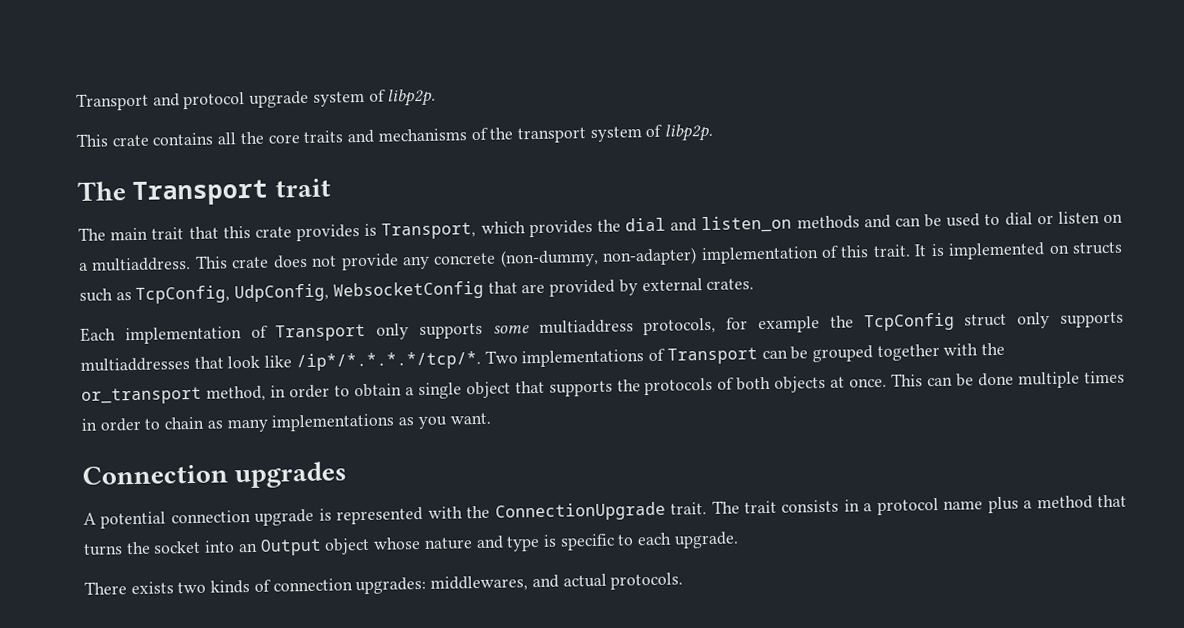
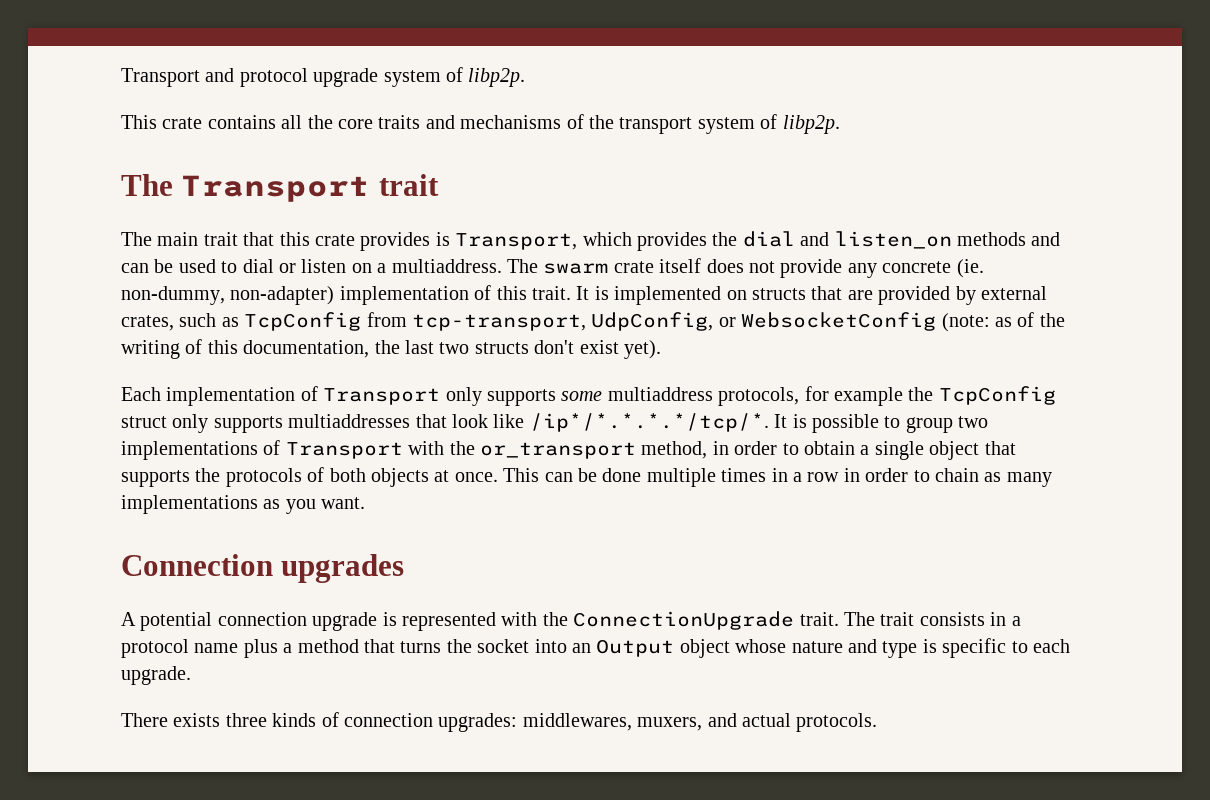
- This crate does not provide any concrete (non-dummy, non-adapter) implementation of this trait.
+ The swarm crate itself does not provide any concrete (ie. non-dummy, non-adapter) implementation of this trait.
- It is implemented on structs such as TcpConfig, UdpConfig, WebsocketConfig that are provided by external crates.
+ It is implemented on structs that are provided by external crates, such as TcpConfig from tcp-transport, UdpConfig, or WebsocketConfig (note: as of the writing of this documentation, the last two structs don't exist yet).
- Each implementation of Transport only supports some multiaddress protocols, for example the TcpConfig struct only supports multiaddresses that look like /ip*/*.*.*.*/tcp/*. Two implementations of Transport can be grouped together with the or_transport method, in order to obtain a single object that supports the protocols of both objects at once.
+ Each implementation of Transport only supports some multiaddress protocols, for example the TcpConfig struct only supports multiaddresses that look like /ip*/*.*.*.*/tcp/*. It is possible to group two implementations of Transport with the or_transport method, in order to obtain a single object that supports the protocols of both objects at once.
- This can be done multiple times in order to chain as many implementations as you want.
+ This can be done multiple times in a row in order to chain as many implementations as you want.
- There exists two kinds of connection upgrades: middlewares, and actual protocols.
+ There exists three kinds of connection upgrades: middlewares, muxers, and actual protocols.

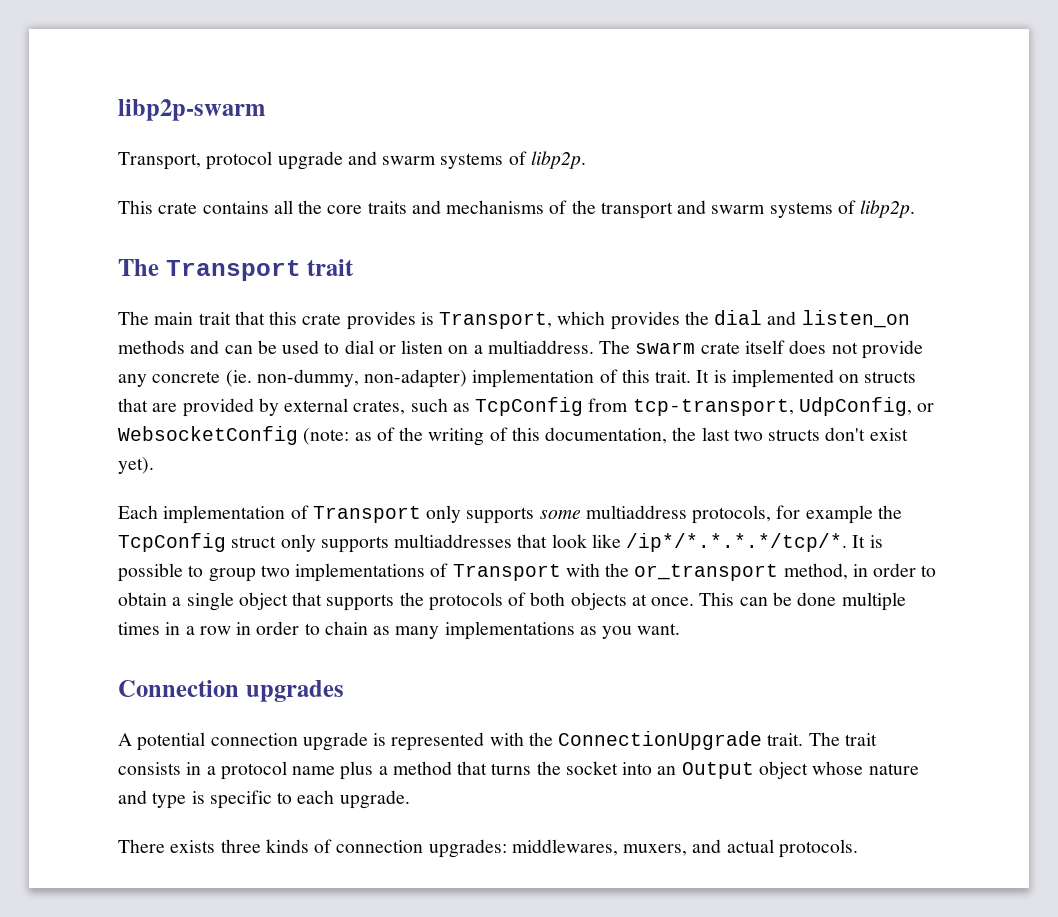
- Transport and protocol upgrade system of libp2p.
+ libp2p-swarm
+ Transport, protocol upgrade and swarm systems of libp2p.
- This crate contains all the core traits and mechanisms of the transport system of libp2p.
+ This crate contains all the core traits and mechanisms of the transport and swarm systems of libp2p.

